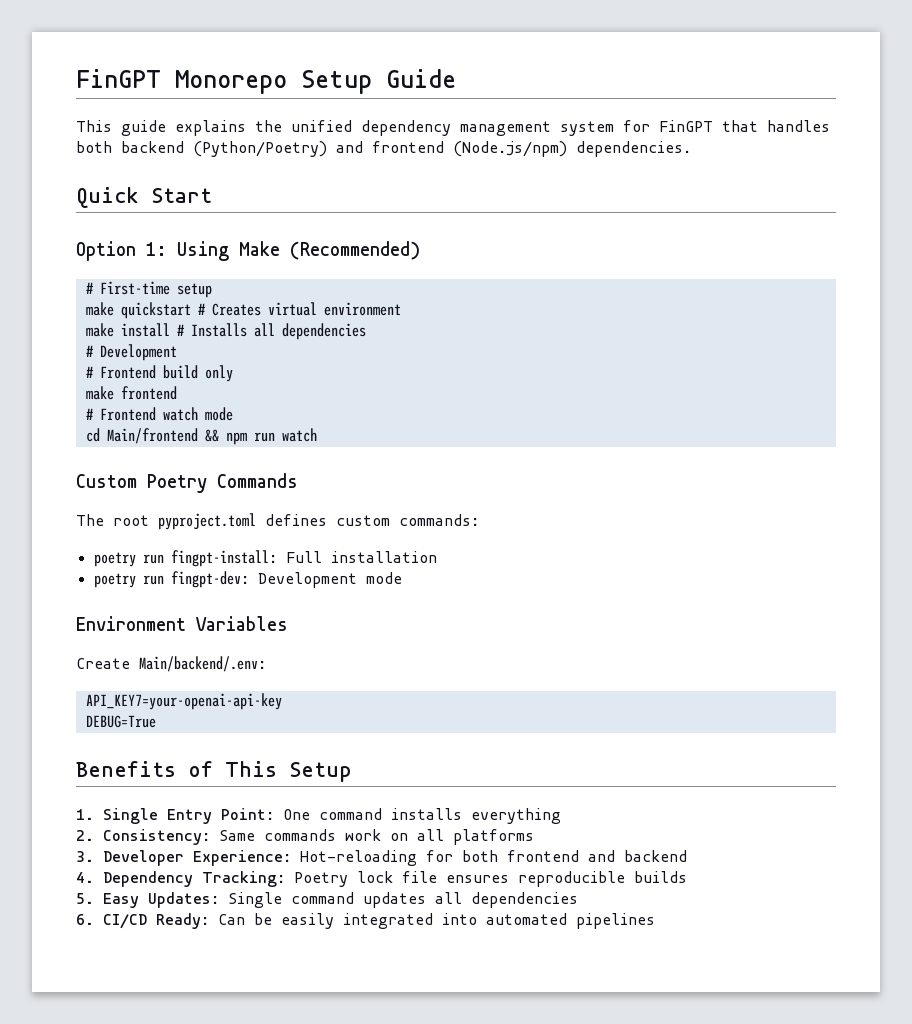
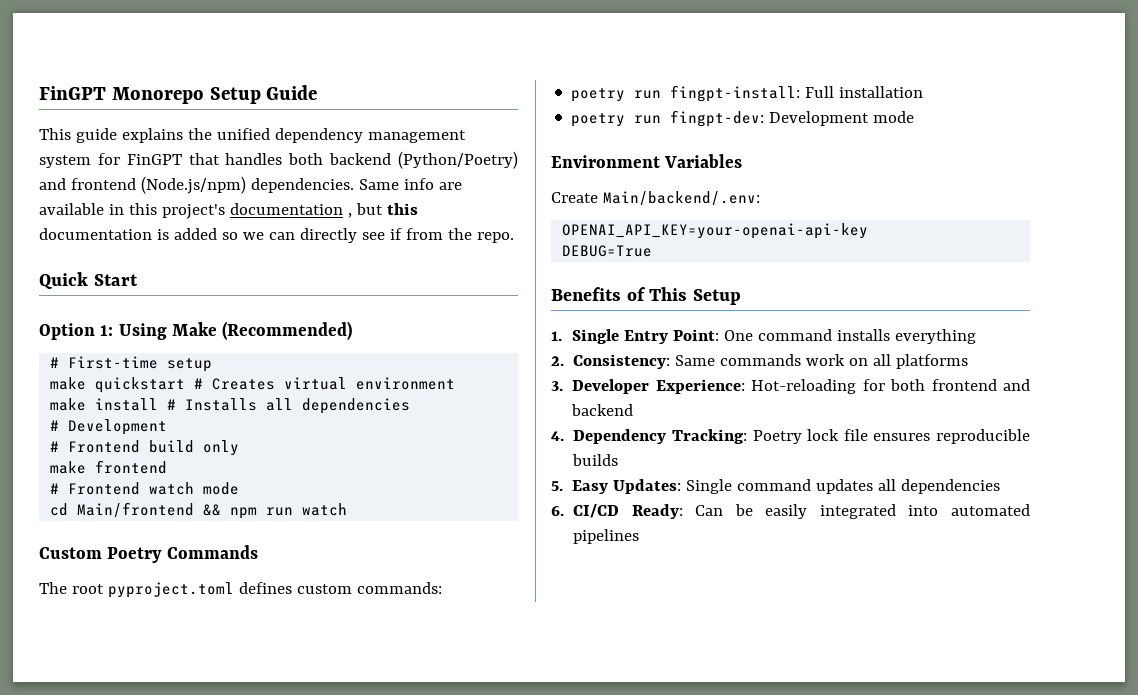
+ Same info are available in this project's documentation , but this documentation is added so we can directly see if from the repo.
- API_KEY7=your-openai-api-key
+ OPENAI_API_KEY=your-openai-api-key

